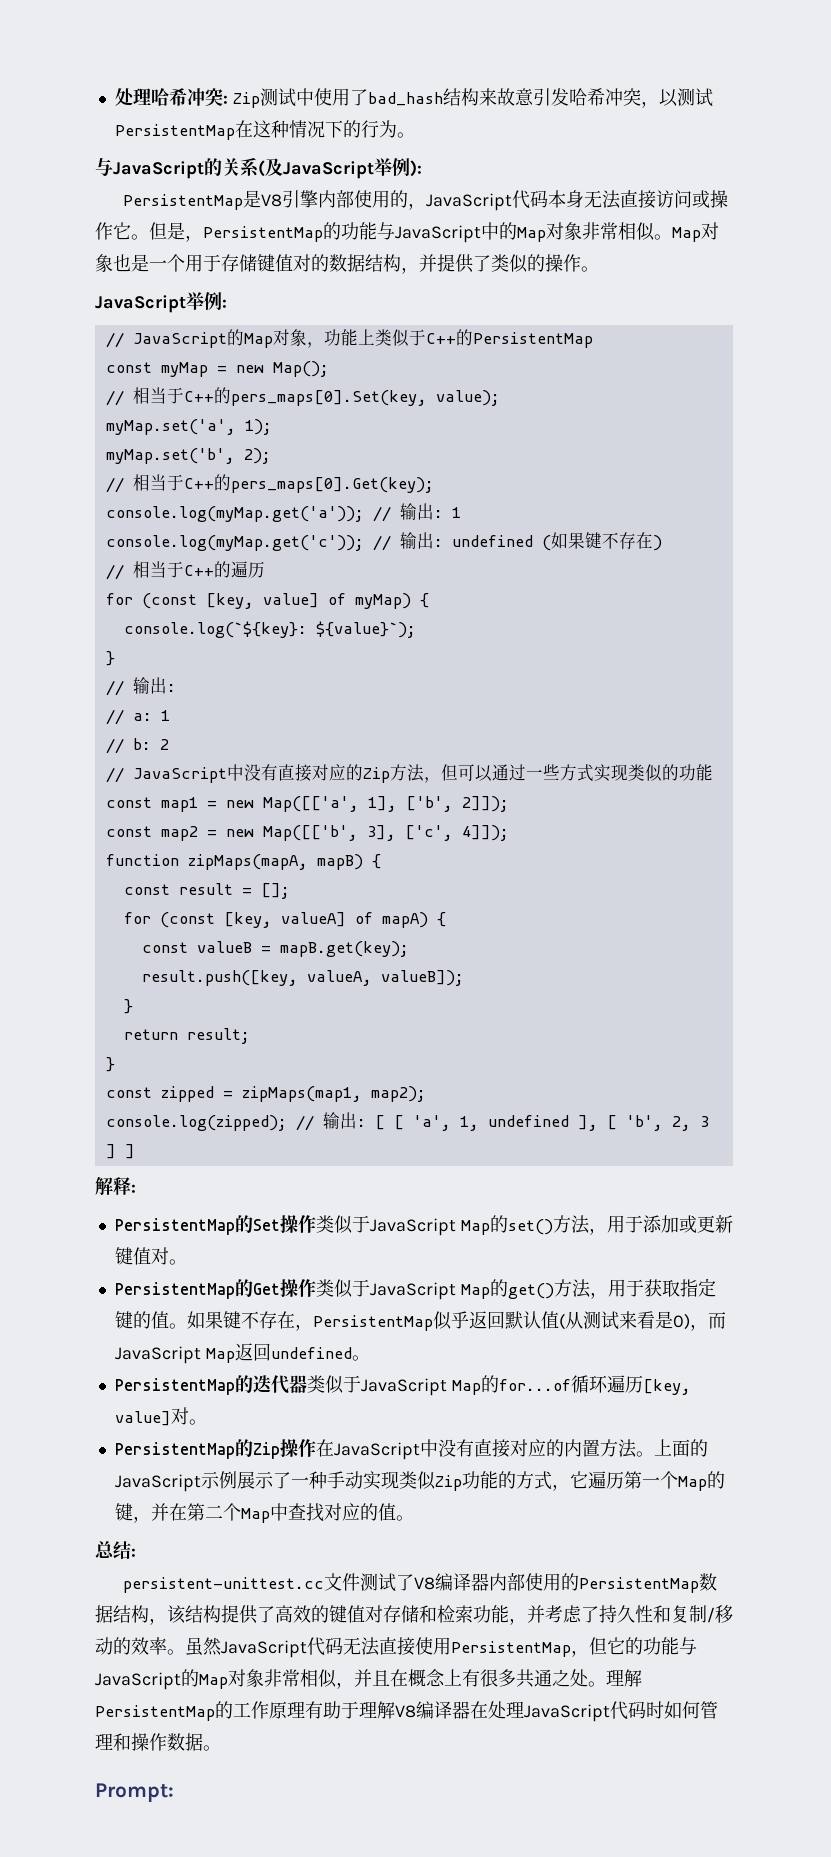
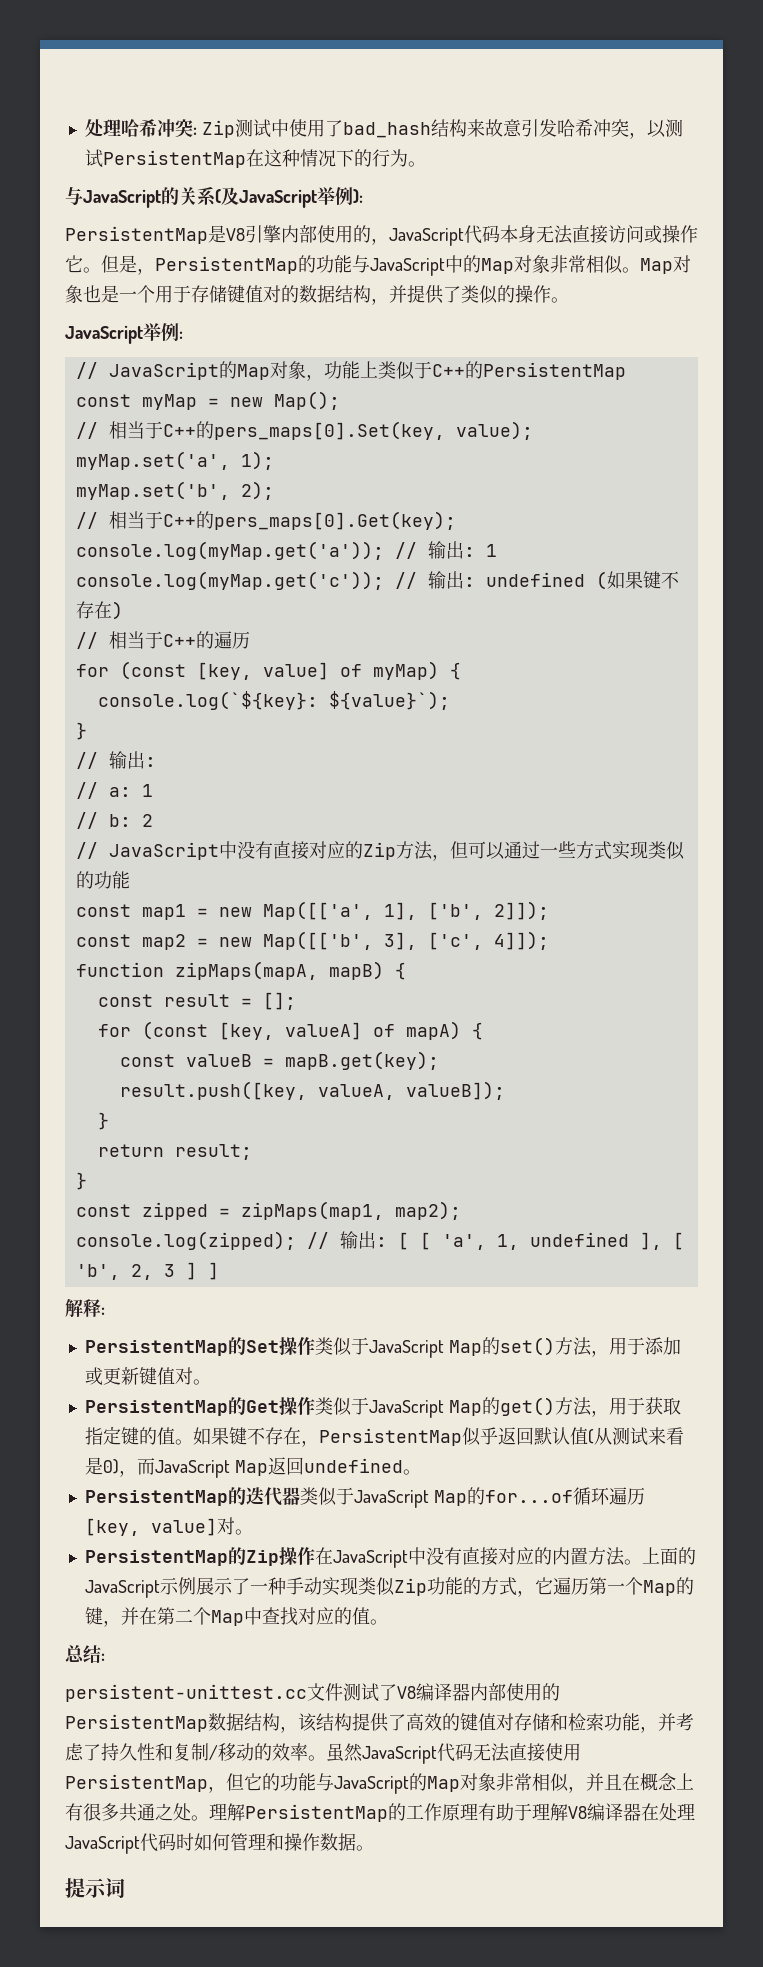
- Prompt:
+ 提示词

